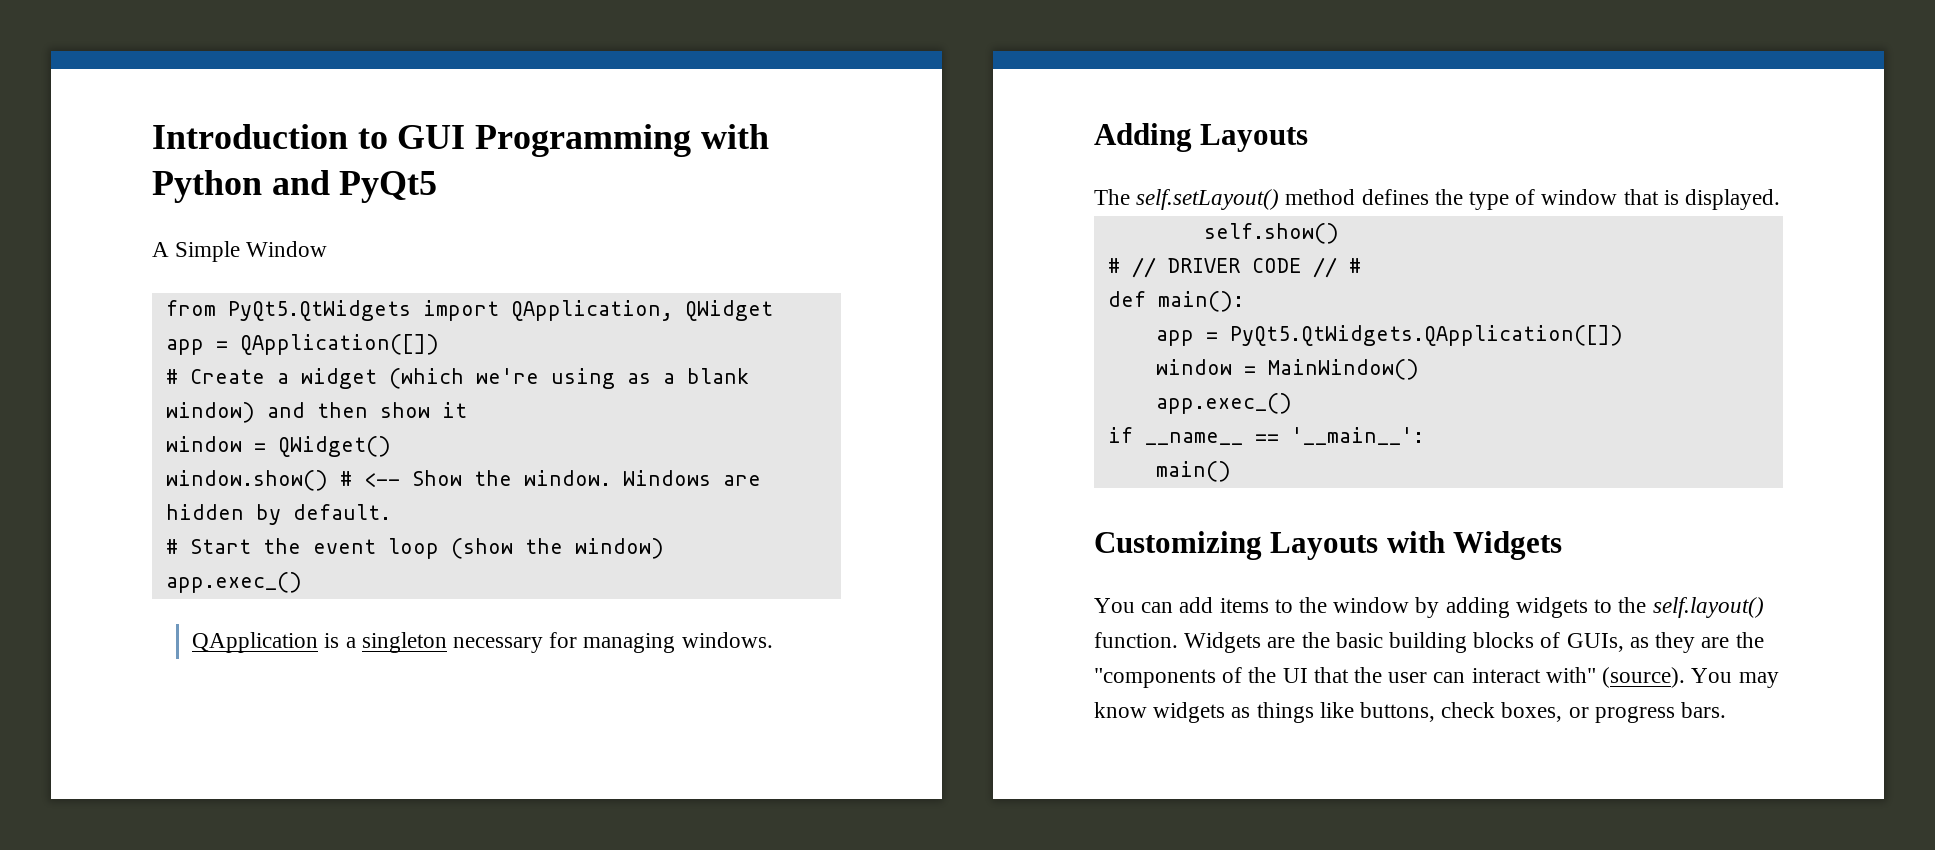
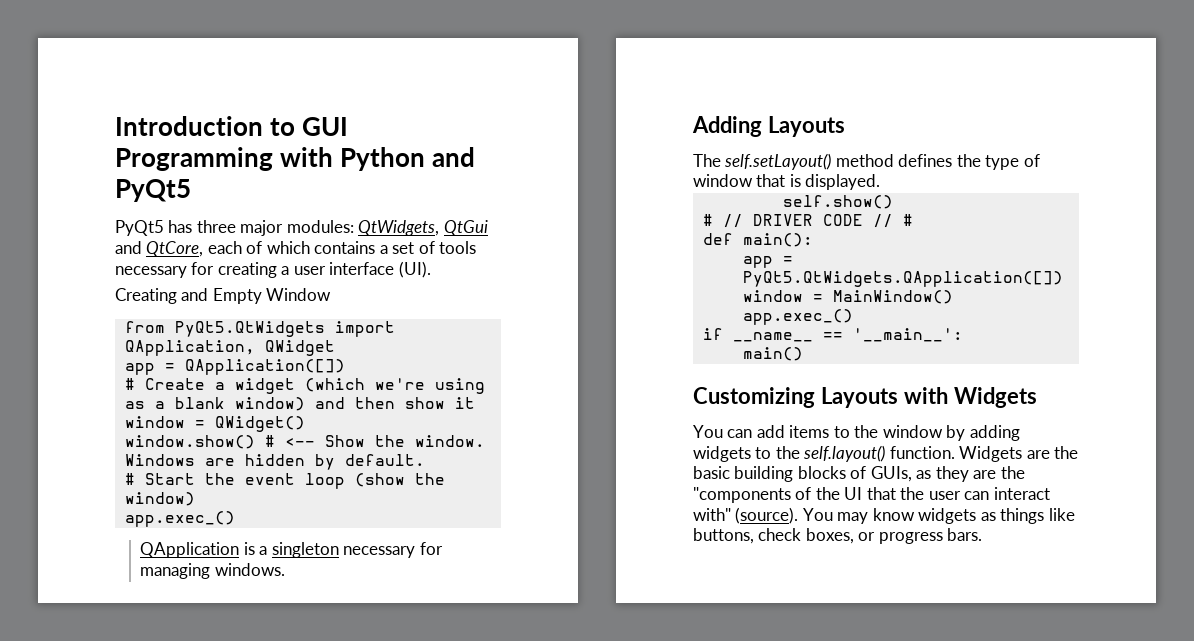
- A Simple Window
+ PyQt5 has three major modules: QtWidgets, QtGui and QtCore, each of which contains a set of tools necessary for creating a user interface (UI).
+ Creating and Empty Window

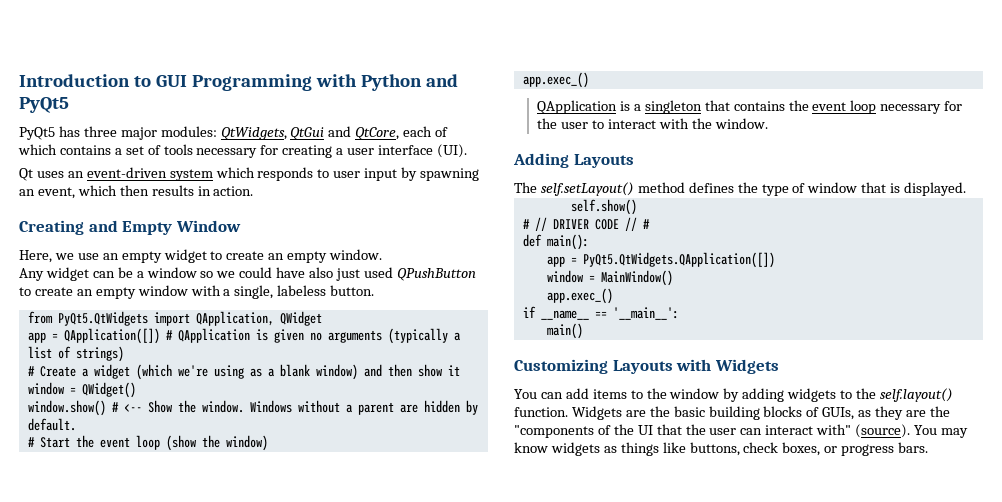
+ Qt uses an event-driven system which responds to user input by spawning an event, which then results in action.
  Creating and Empty Window
+ Here, we use an empty widget to create an empty window.
+ Any widget can be a window so we could have also just used QPushButton to create an empty window with a single, labeless button.
- app = QApplication([])
+ app = QApplication([]) # QApplication is given no arguments (typically a list of strings)
- Windows are hidden by default.
+ Windows without a parent are hidden by default.
- QApplication is a singleton necessary for managing windows.
+ QApplication is a singleton that contains the event loop necessary for the user to interact with the window.

